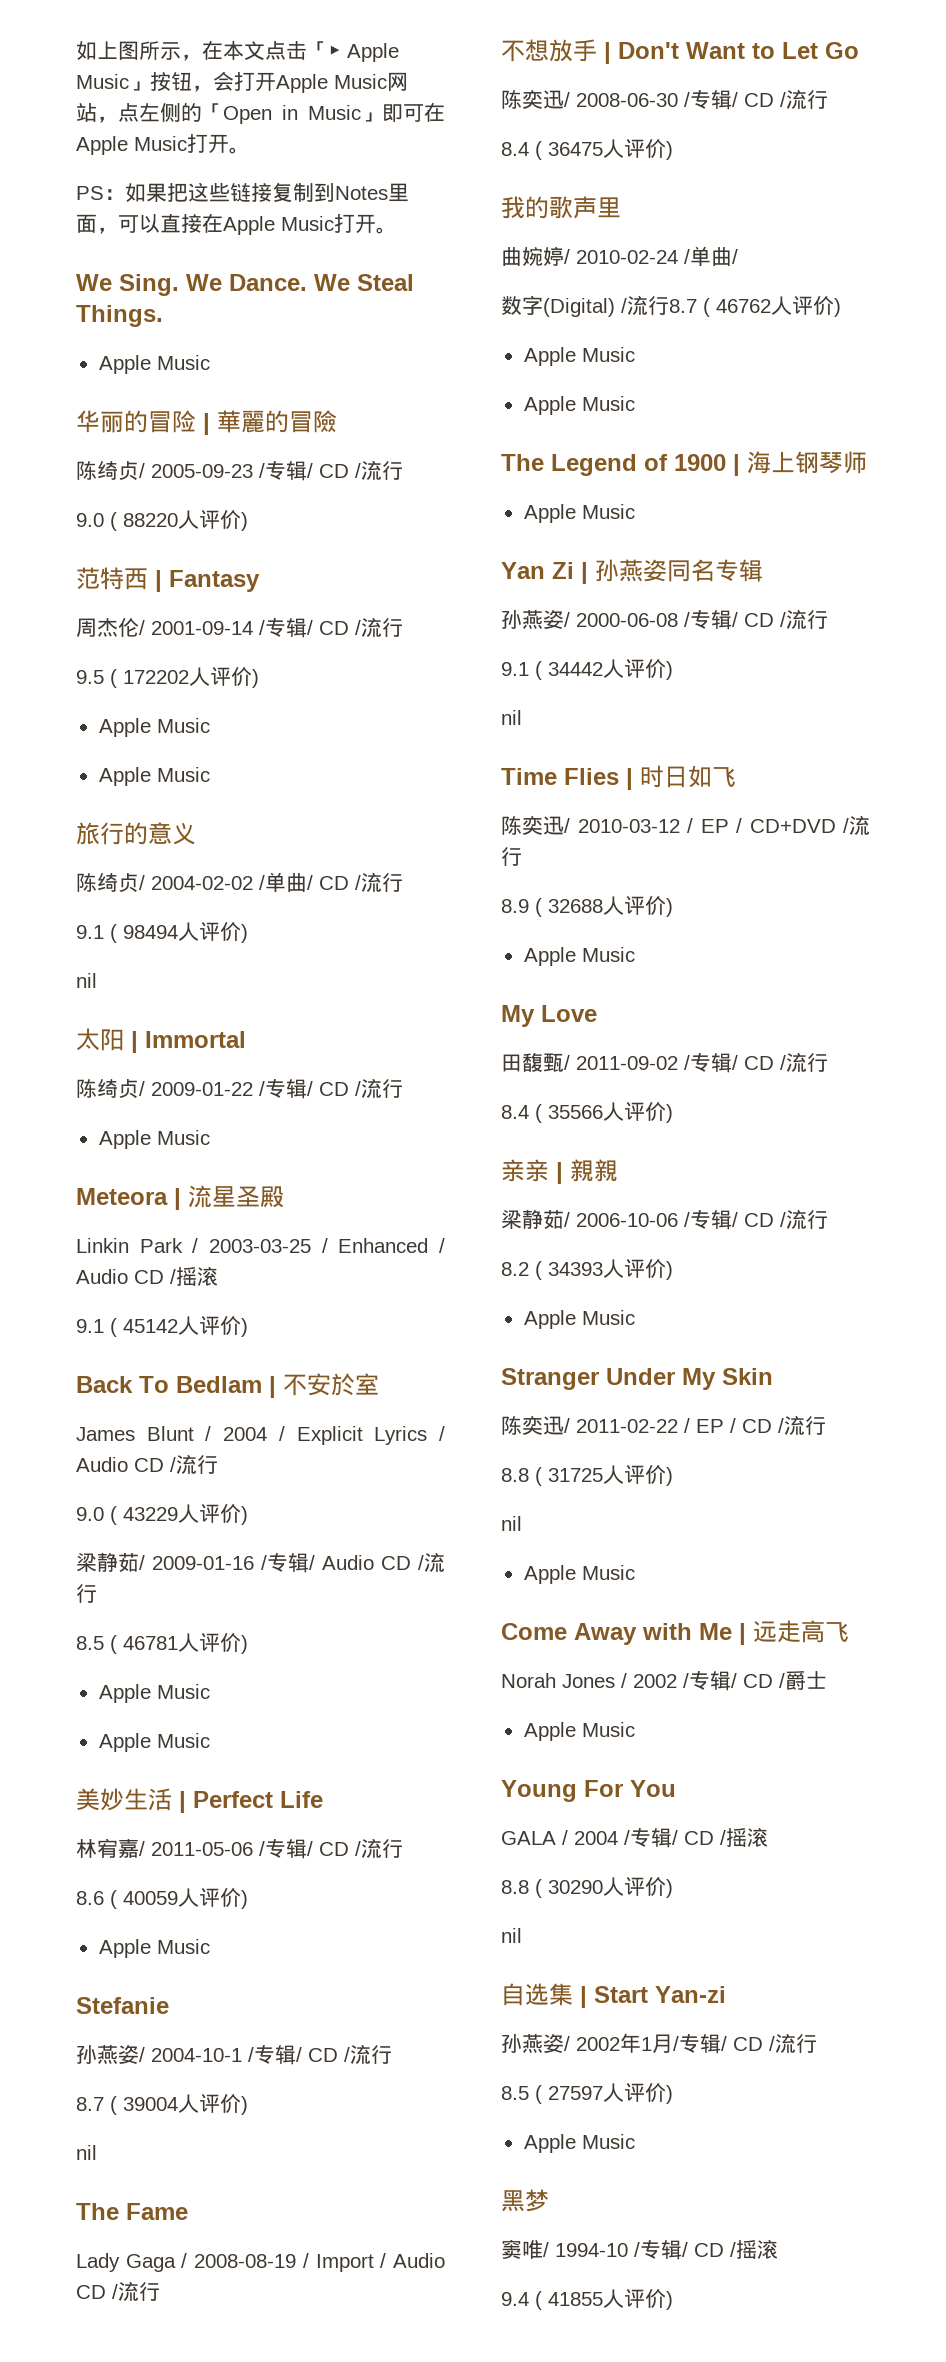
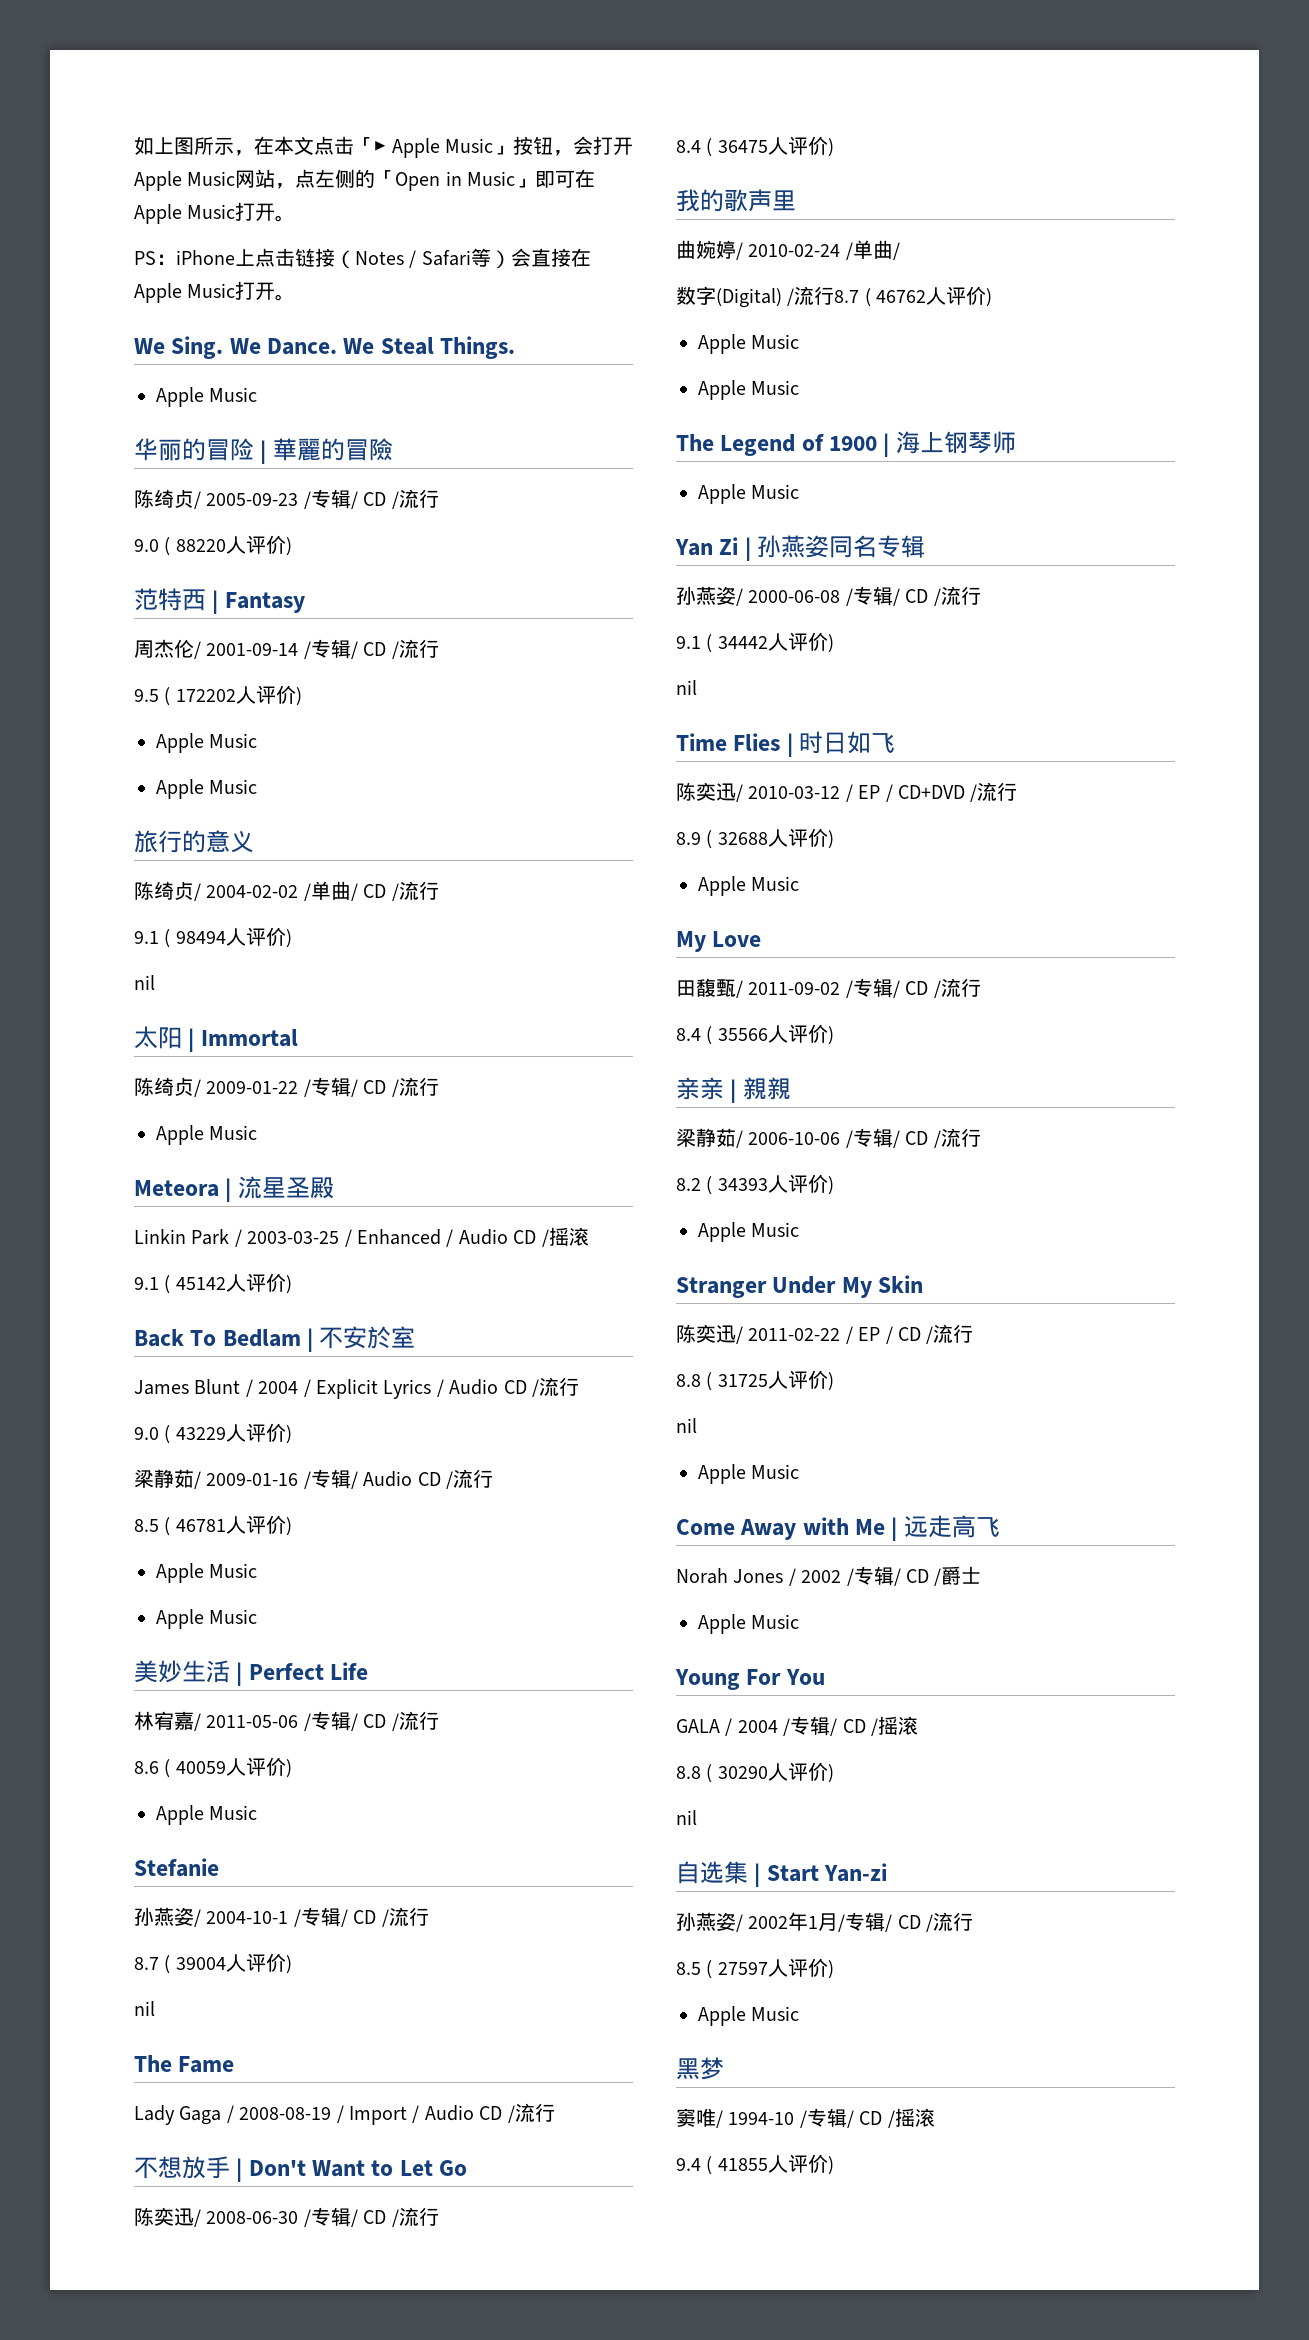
- PS：如果把这些链接复制到Notes里面，可以直接在Apple Music打开。
+ PS：iPhone上点击链接（Notes / Safari等）会直接在Apple Music打开。

